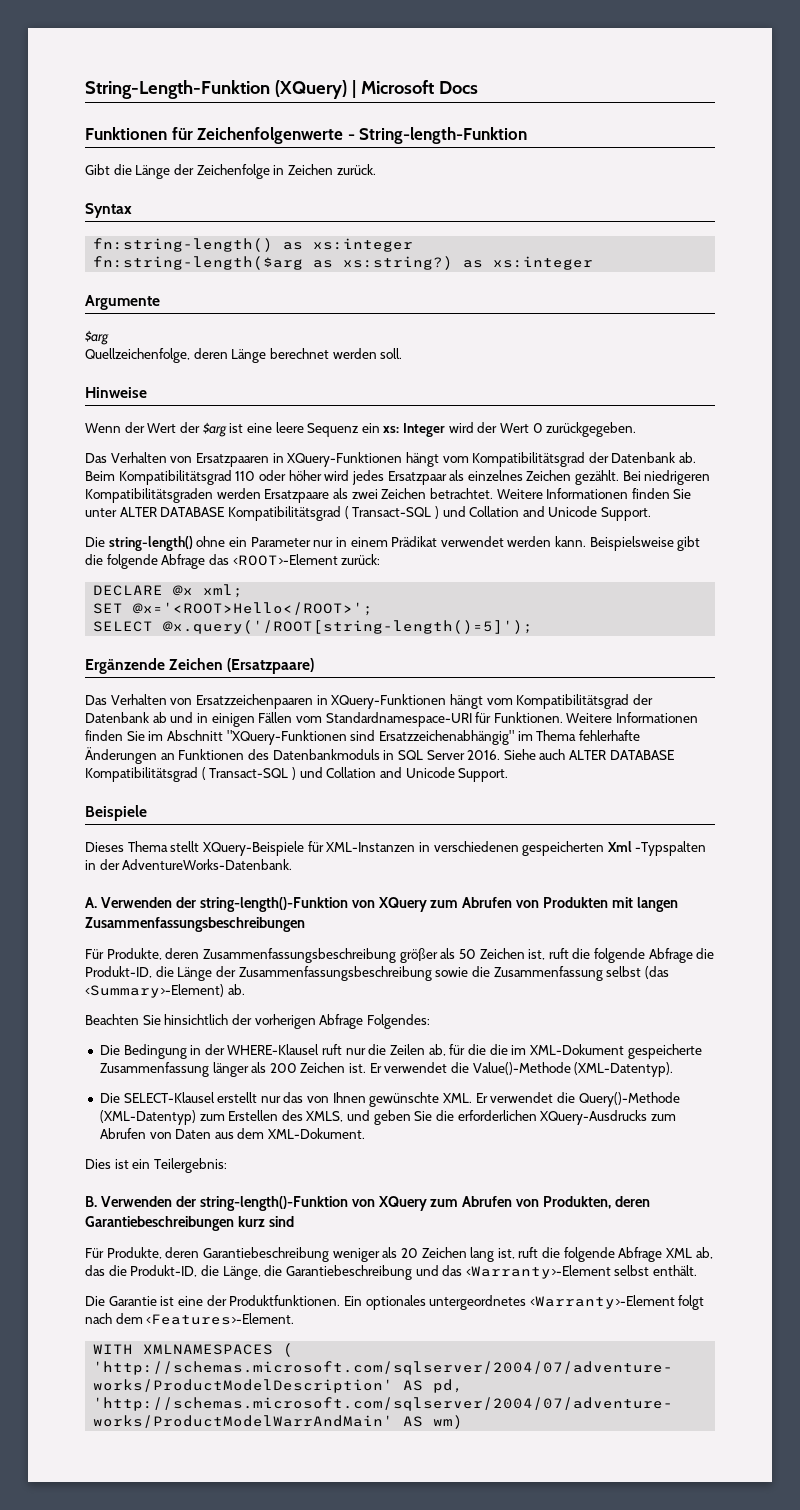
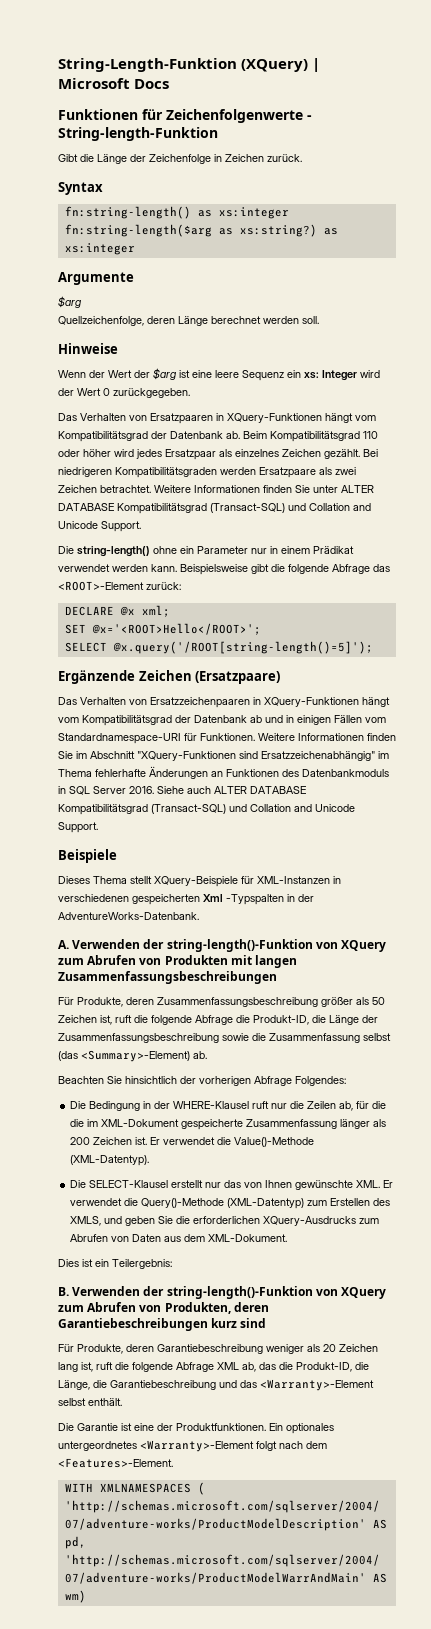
- Weitere Informationen finden Sie unter ALTER DATABASE Kompatibilitätsgrad ( Transact-SQL ) und Collation and Unicode Support.
+ Weitere Informationen finden Sie unter ALTER DATABASE Kompatibilitätsgrad (Transact-SQL) und Collation and Unicode Support.
- Siehe auch ALTER DATABASE Kompatibilitätsgrad ( Transact-SQL ) und Collation and Unicode Support.
+ Siehe auch ALTER DATABASE Kompatibilitätsgrad (Transact-SQL) und Collation and Unicode Support.

